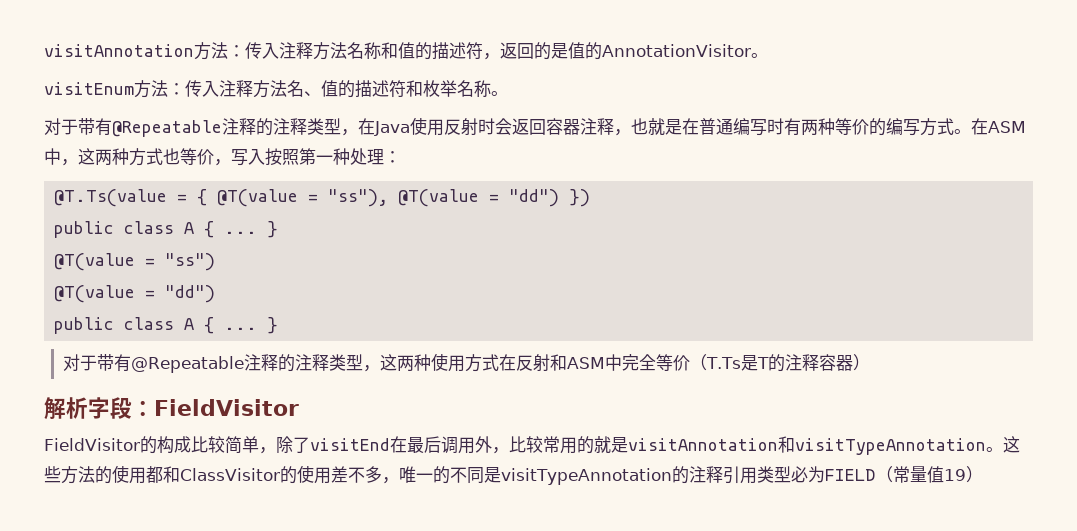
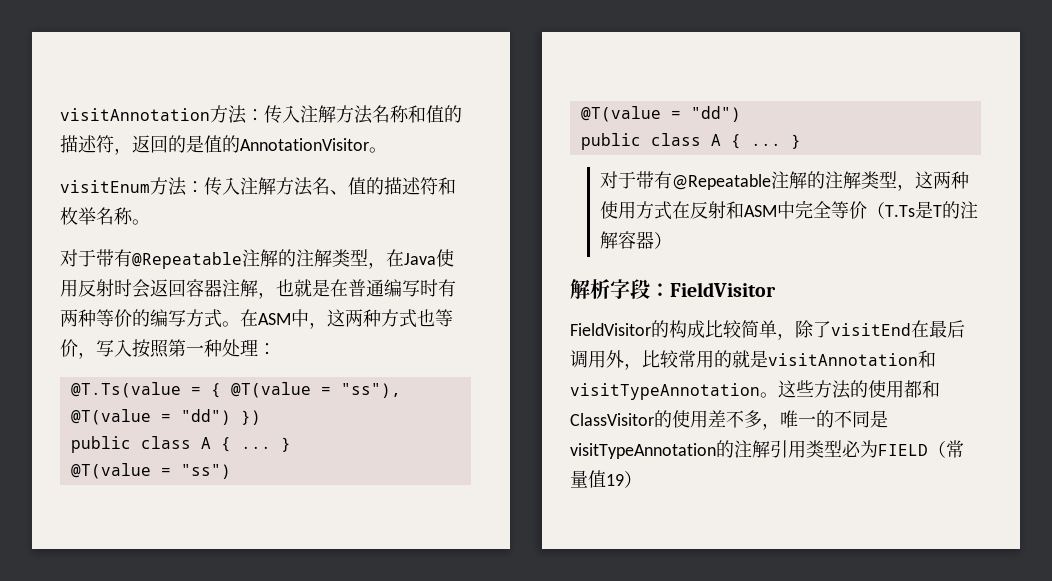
- visitAnnotation方法：传入注释方法名称和值的描述符，返回的是值的AnnotationVisitor。
+ visitAnnotation方法：传入注解方法名称和值的描述符，返回的是值的AnnotationVisitor。
- visitEnum方法：传入注释方法名、值的描述符和枚举名称。
+ visitEnum方法：传入注解方法名、值的描述符和枚举名称。
- 对于带有@Repeatable注释的注释类型，在Java使用反射时会返回容器注释，也就是在普通编写时有两种等价的编写方式。
+ 对于带有@Repeatable注解的注解类型，在Java使用反射时会返回容器注解，也就是在普通编写时有两种等价的编写方式。
- 对于带有@Repeatable注释的注释类型，这两种使用方式在反射和ASM中完全等价（T.Ts是T的注释容器）
+ 对于带有@Repeatable注解的注解类型，这两种使用方式在反射和ASM中完全等价（T.Ts是T的注解容器）
- 这些方法的使用都和ClassVisitor的使用差不多，唯一的不同是visitTypeAnnotation的注释引用类型必为FIELD（常量值19）
+ 这些方法的使用都和ClassVisitor的使用差不多，唯一的不同是visitTypeAnnotation的注解引用类型必为FIELD（常量值19）

